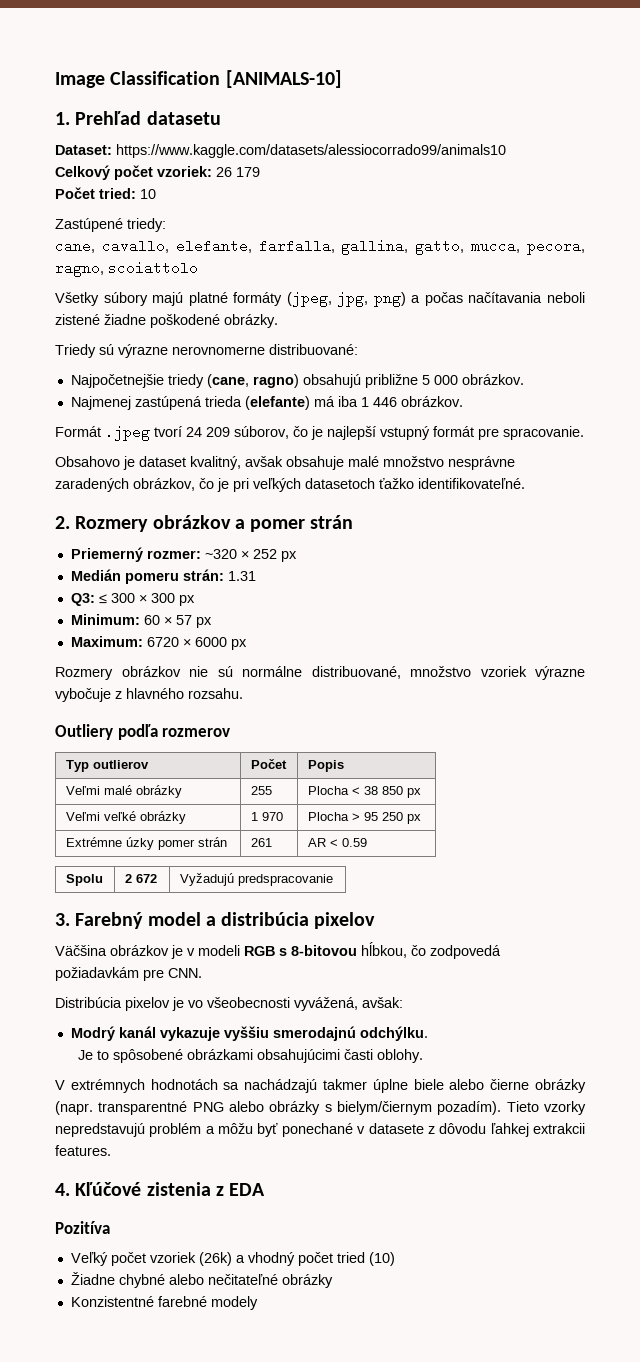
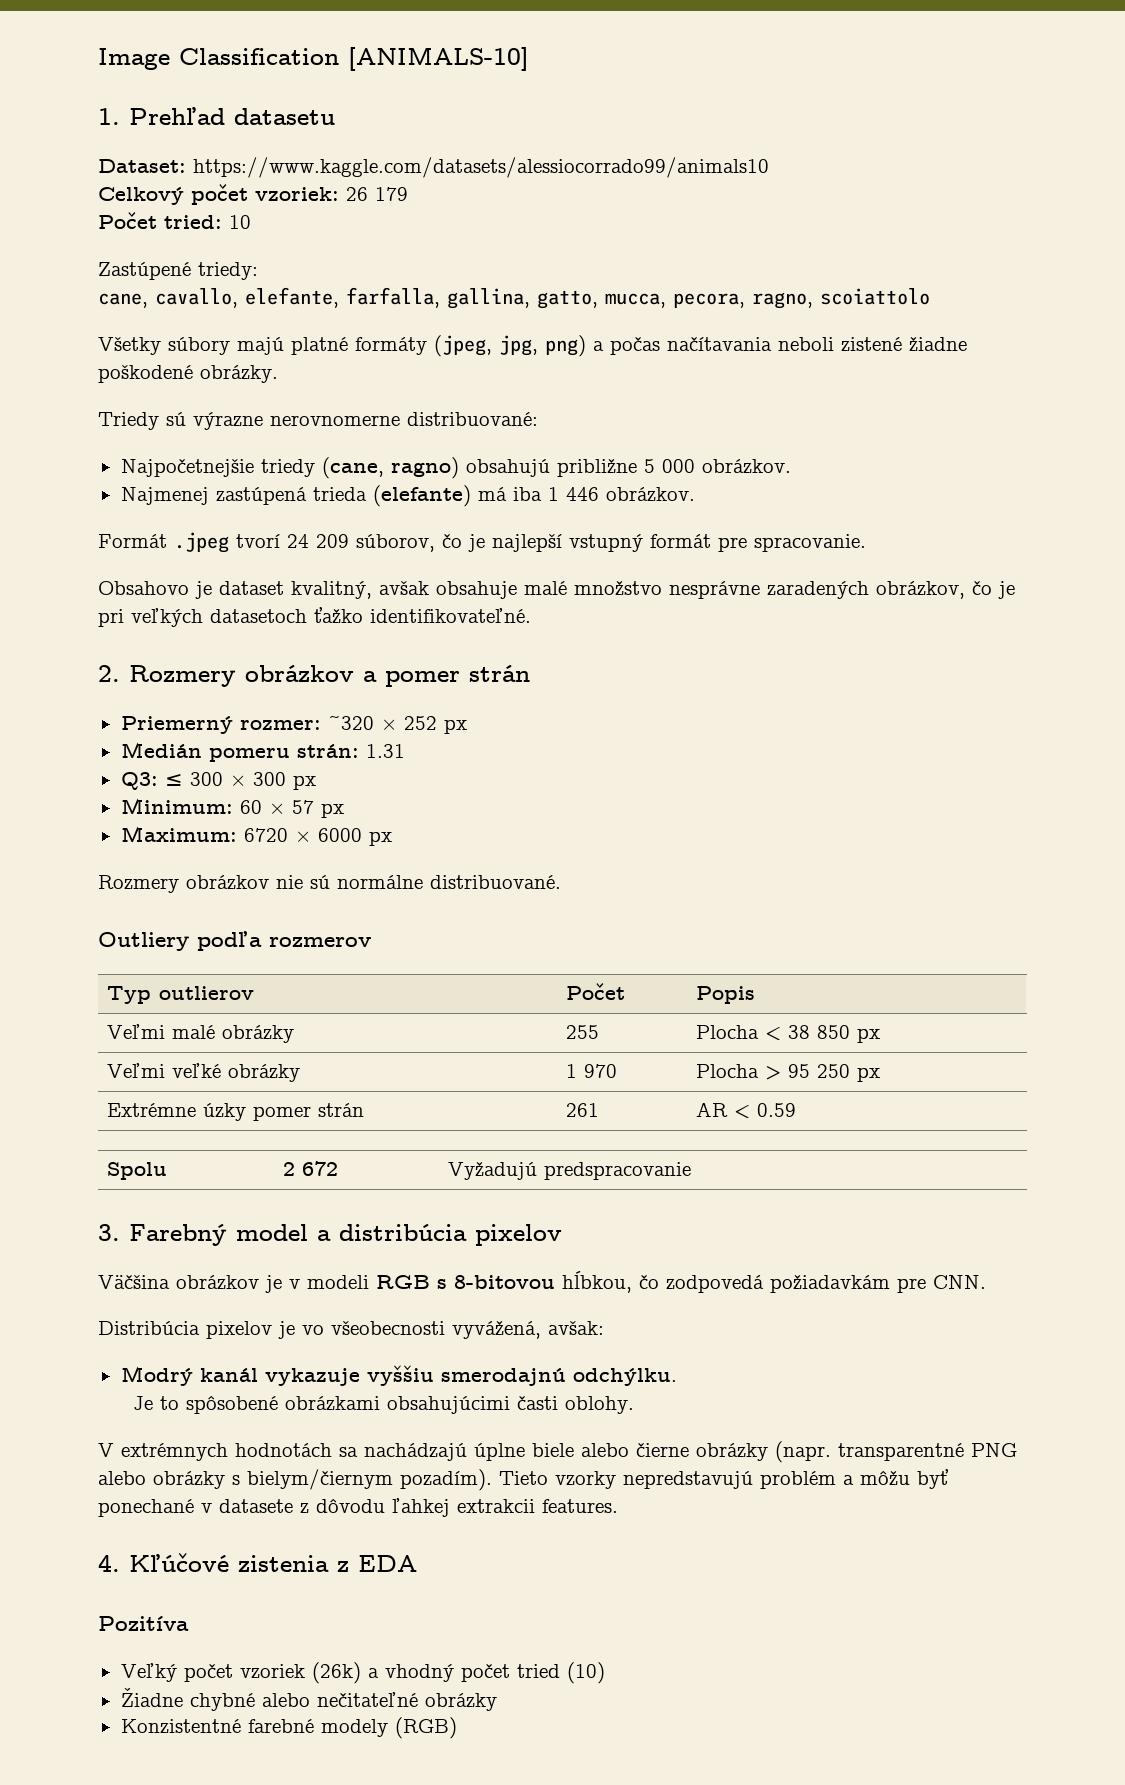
- Rozmery obrázkov nie sú normálne distribuované, množstvo vzoriek výrazne vybočuje z hlavného rozsahu.
+ Rozmery obrázkov nie sú normálne distribuované.
- V extrémnych hodnotách sa nachádzajú takmer úplne biele alebo čierne obrázky (napr. transparentné PNG alebo obrázky s bielym/čiernym pozadím).
+ V extrémnych hodnotách sa nachádzajú úplne biele alebo čierne obrázky (napr. transparentné PNG alebo obrázky s bielym/čiernym pozadím).
- Konzistentné farebné modely
+ Konzistentné farebné modely (RGB)

